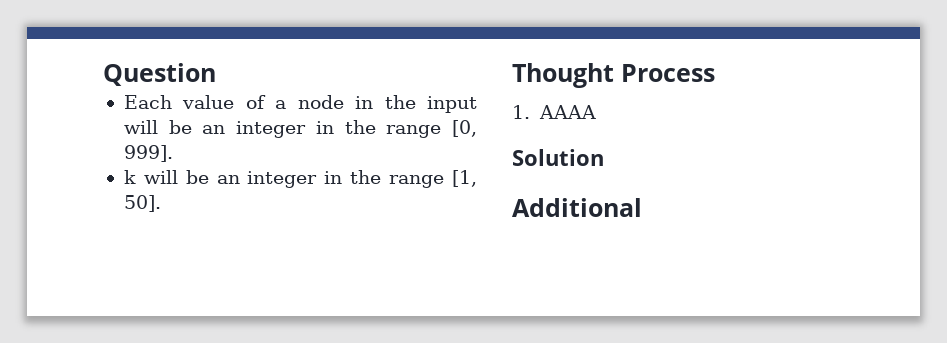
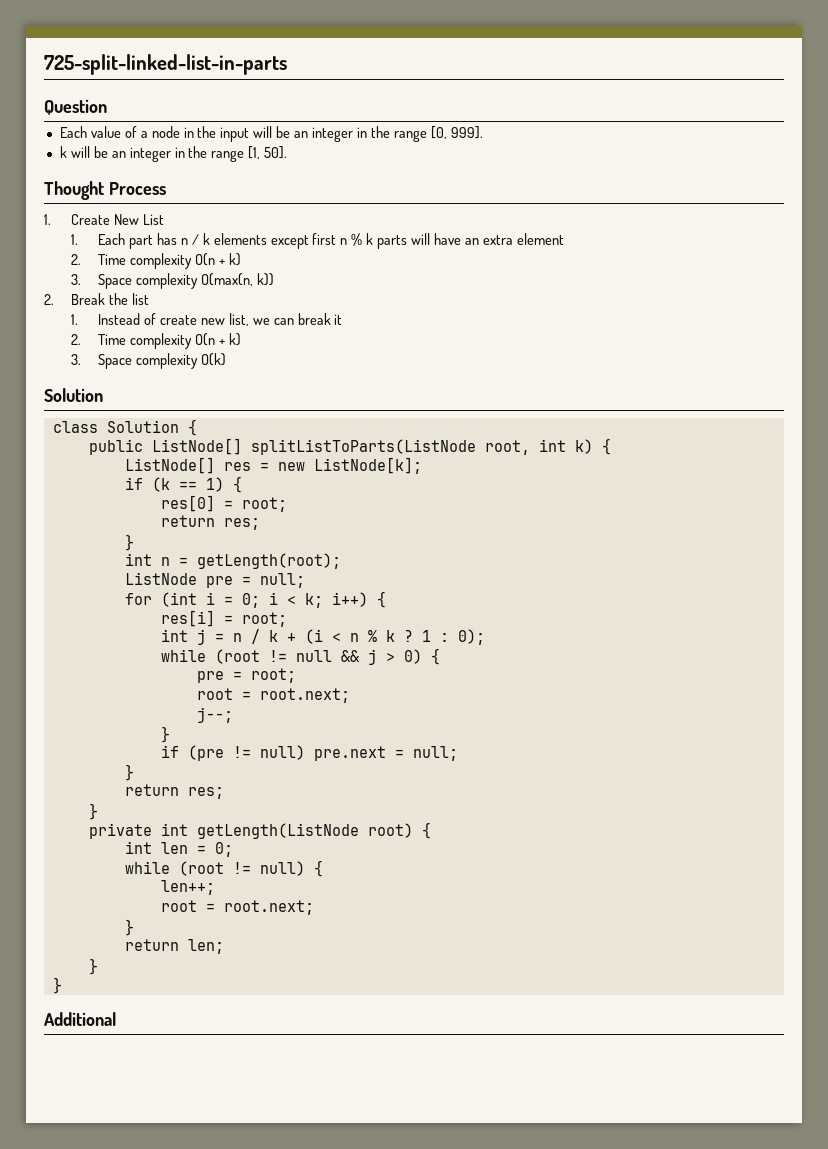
+ 725-split-linked-list-in-parts
- 1. AAAA
+ 1. Create New List
+ 1. Each part has n / k elements except first n % k parts will have an extra element
+ 2. Time complexity O(n + k)
+ 3. Space complexity O(max(n, k))
+ 2. Break the list
+ 1. Instead of create new list, we can break it
+ 2. Time complexity O(n + k)
+ 3. Space complexity O(k)
  Solution
+ class Solution {
+ public ListNode[] splitListToParts(ListNode root, int k) {
+ ListNode[] res = new ListNode[k];
+ if (k == 1) {
+ res[0] = root;
+ return res;
+ }
+ int n = getLength(root);
+ ListNode pre = null;
+ for (int i = 0; i < k; i++) {
+ res[i] = root;
+ int j = n / k + (i < n % k ? 1 : 0);
+ while (root != null && j > 0) {
+ pre = root;
+ root = root.next;
+ j--;
+ }
+ if (pre != null) pre.next = null;
+ }
+ return res;
+ }
+ private int getLength(ListNode root) {
+ int len = 0;
+ while (root != null) {
+ len++;
+ root = root.next;
+ }
+ return len;
+ }
+ }

